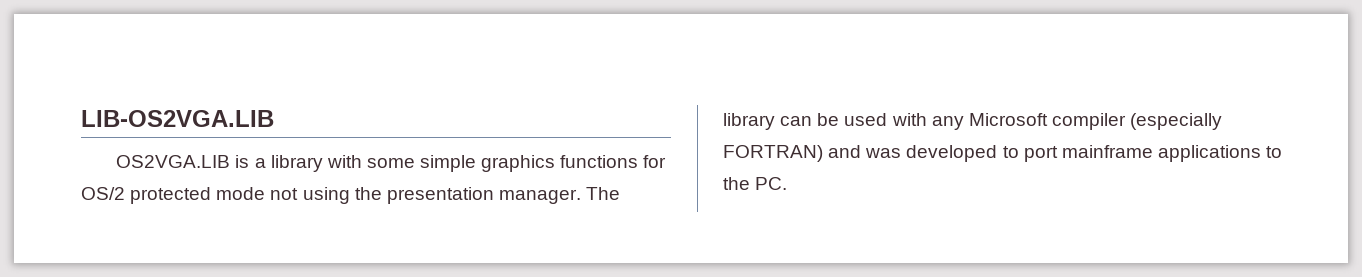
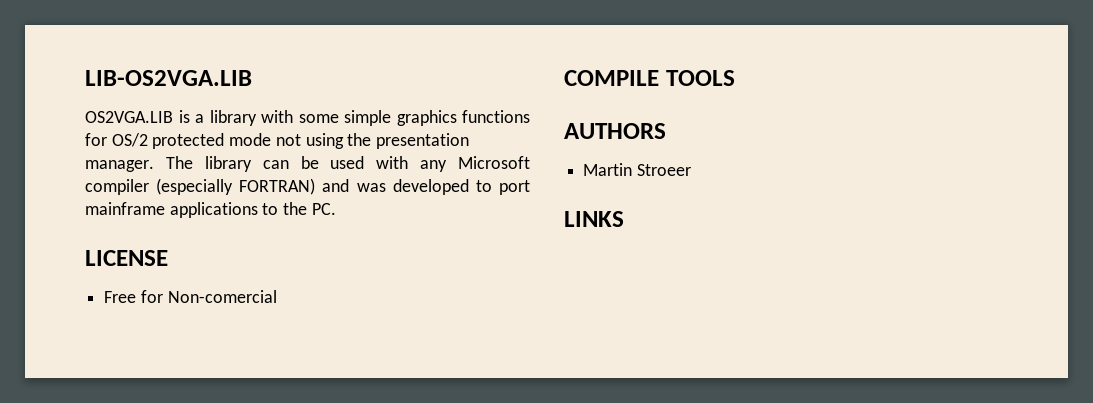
+ LICENSE
+ Free for Non-comercial
+ COMPILE TOOLS
+ AUTHORS
+ Martin Stroeer
+ LINKS

